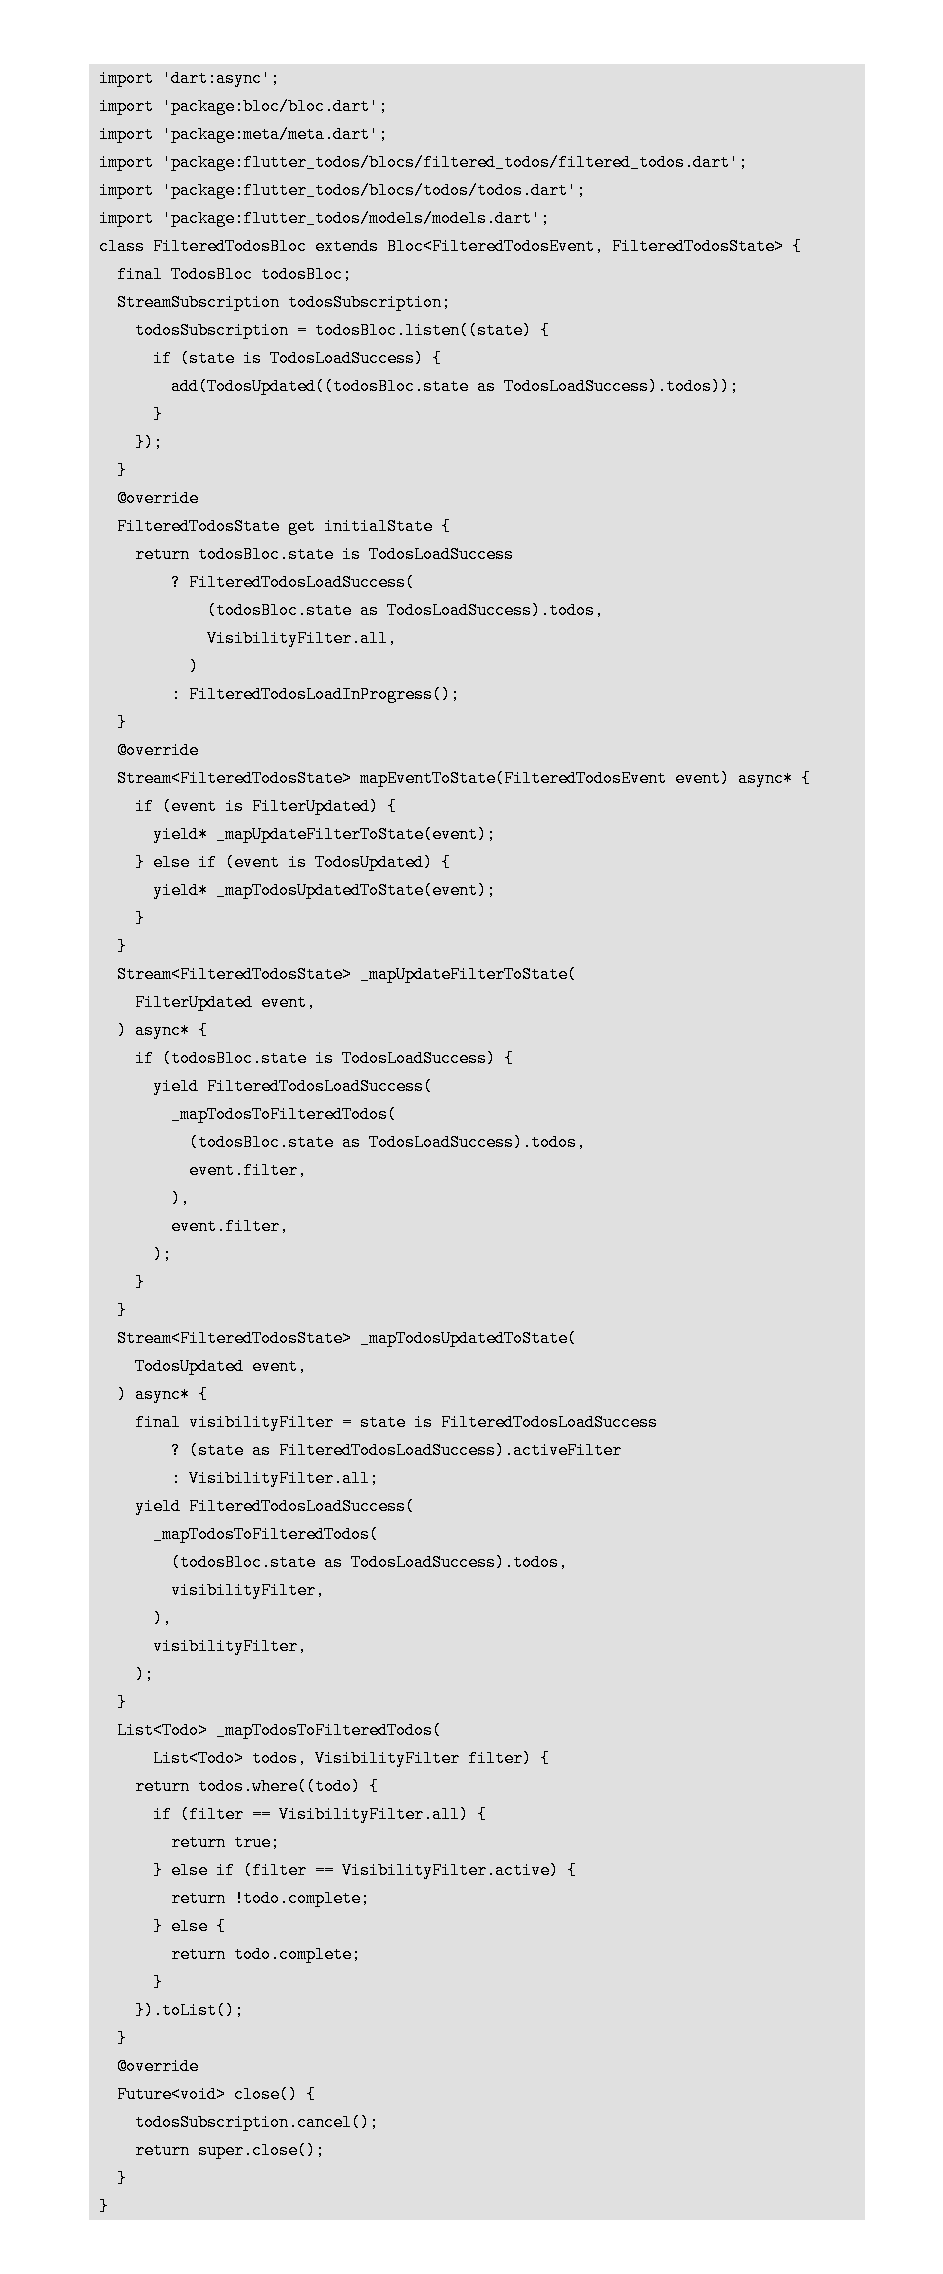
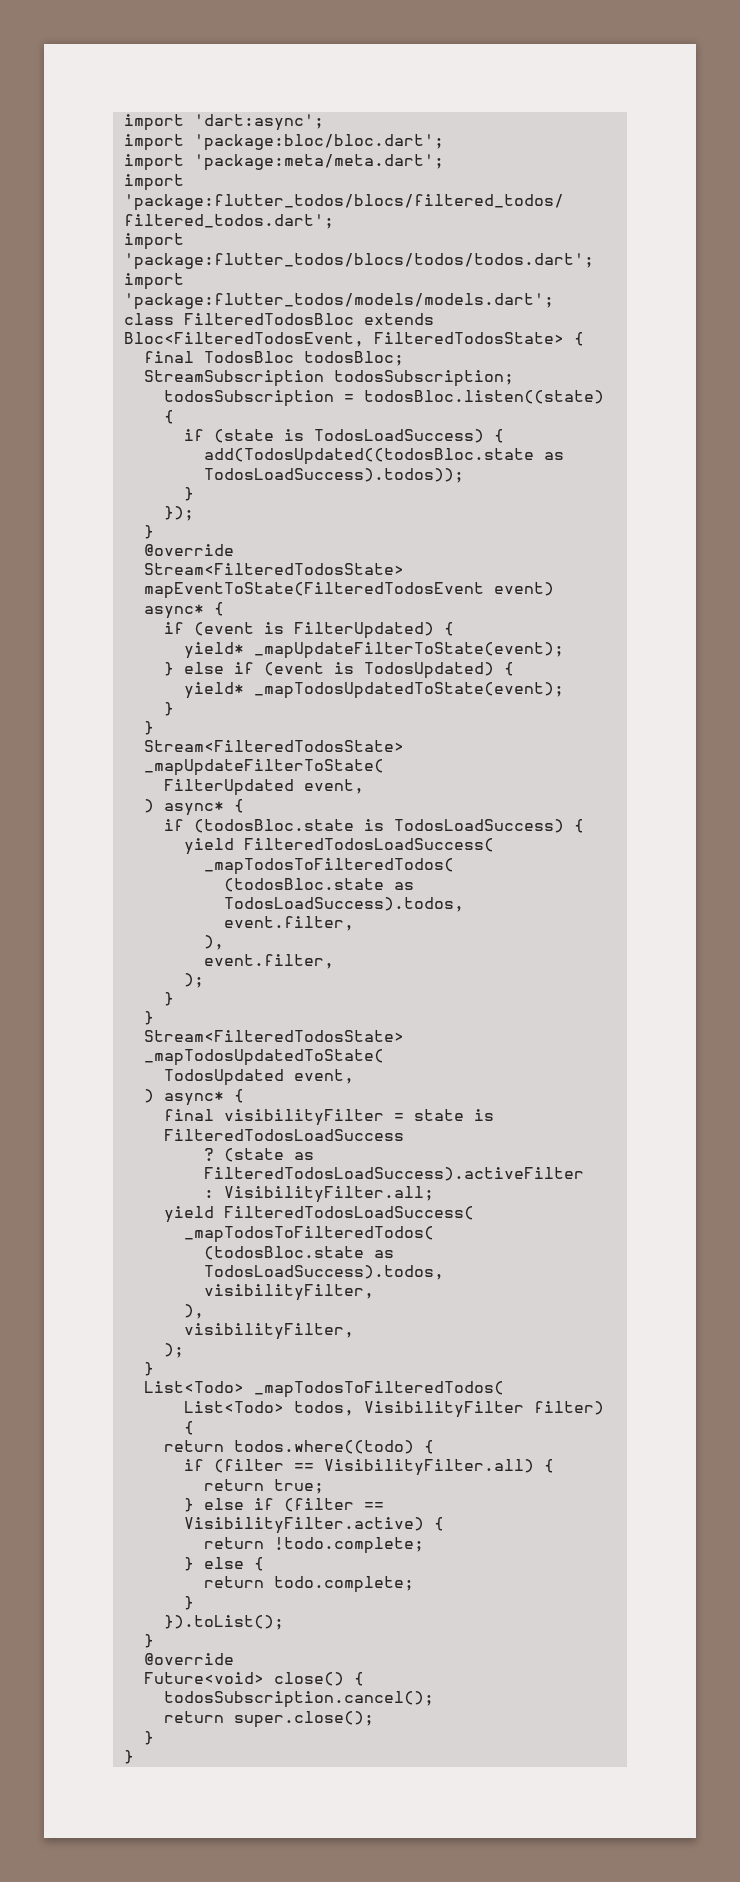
- FilteredTodosState get initialState {
- return todosBloc.state is TodosLoadSuccess
- ? FilteredTodosLoadSuccess(
- (todosBloc.state as TodosLoadSuccess).todos,
- VisibilityFilter.all,
- )
- : FilteredTodosLoadInProgress();
- }
- @override

